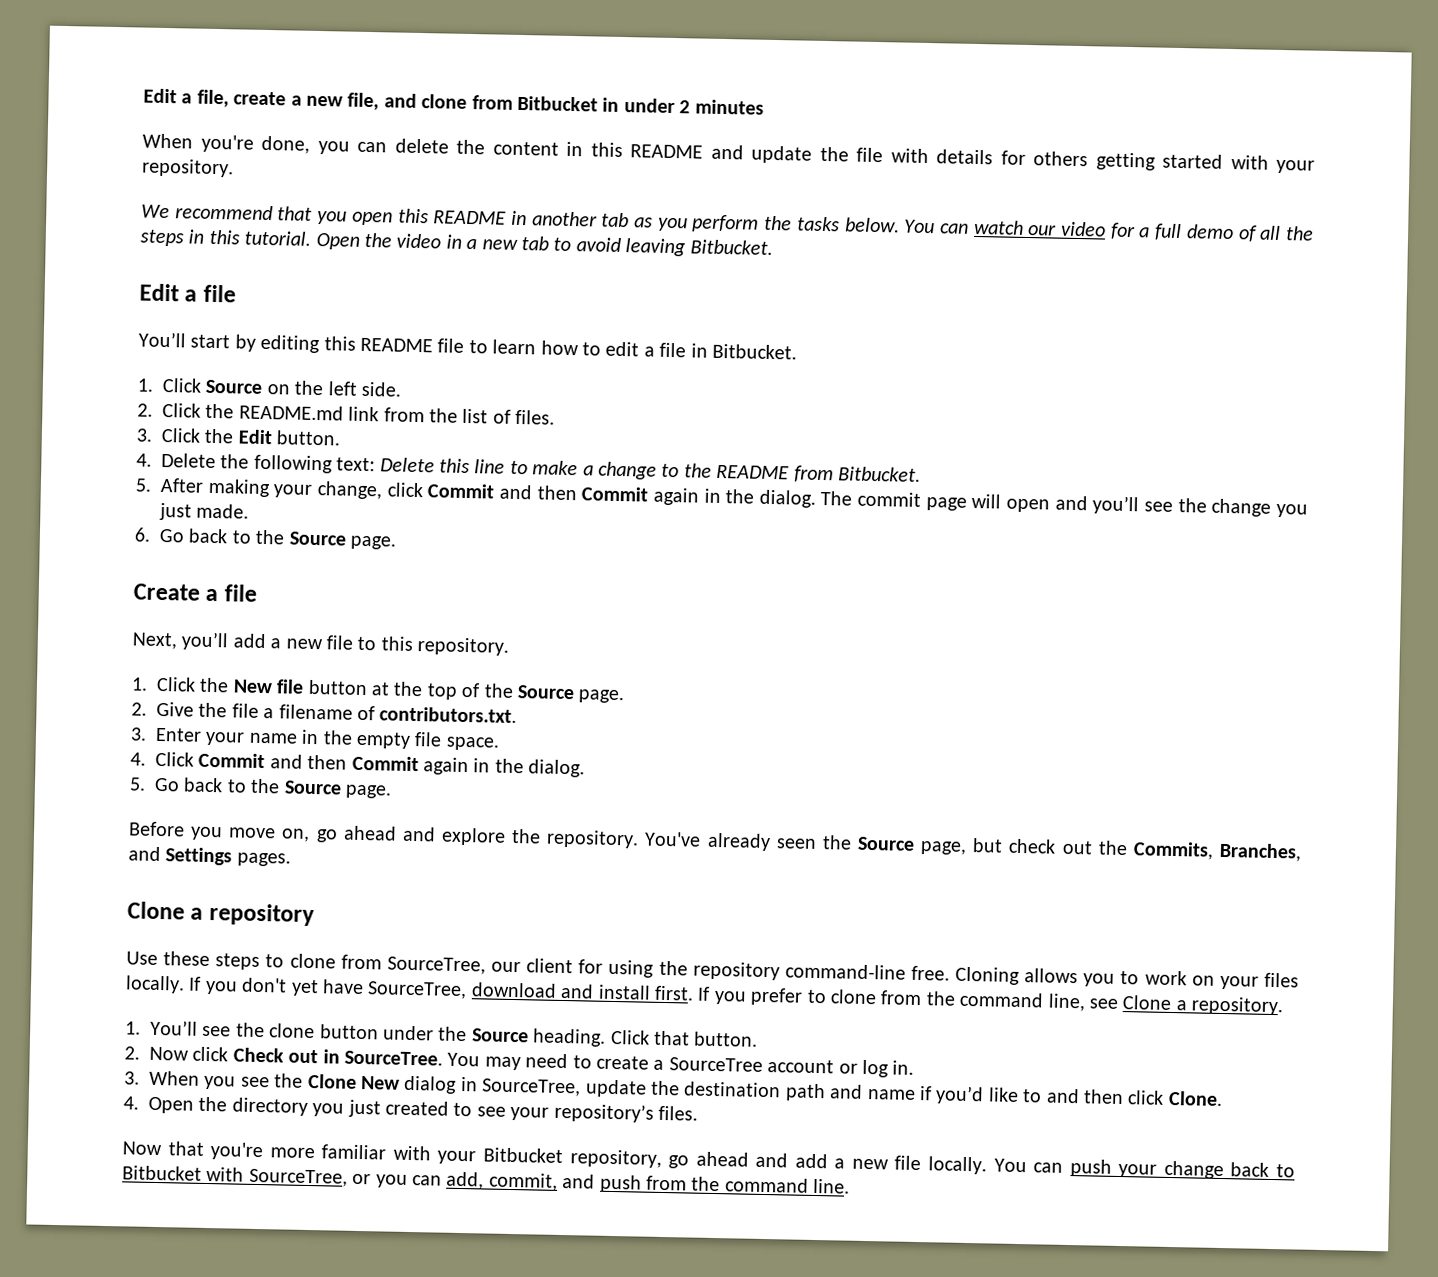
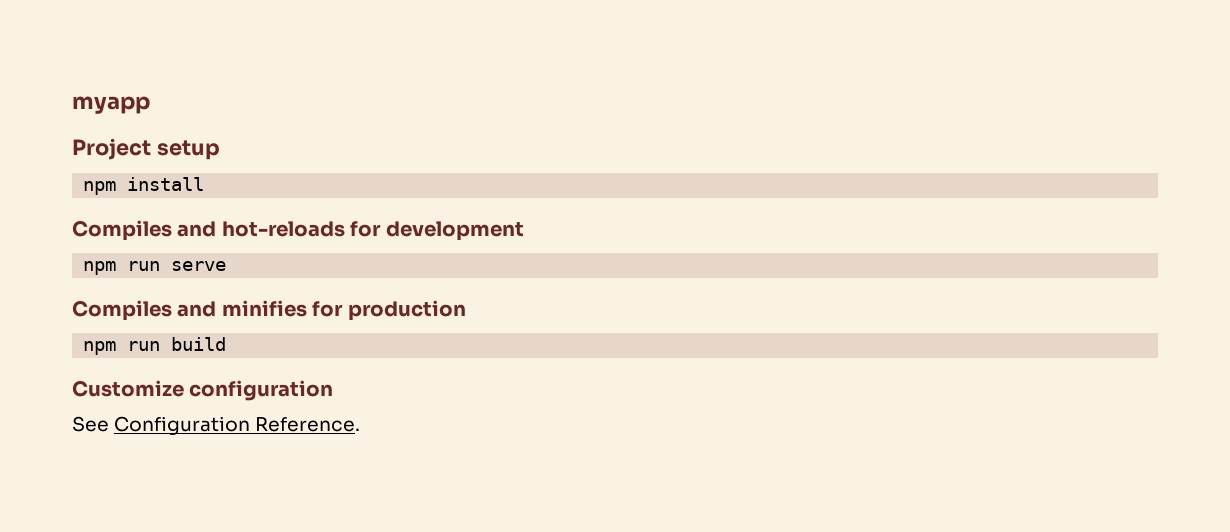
- Edit a file, create a new file, and clone from Bitbucket in under 2 minutes
- When you're done, you can delete the content in this README and update the file with details for others getting started with your repository.
- We recommend that you open this README in another tab as you perform the tasks below. You can watch our video for a full demo of all the steps in this tutorial. Open the video in a new tab to avoid leaving Bitbucket.
- Edit a file
- You’ll start by editing this README file to learn how to edit a file in Bitbucket.
- 1. Click Source on the left side.
- 2. Click the README.md link from the list of files.
- 3. Click the Edit button.
- 4. Delete the following text: Delete this line to make a change to the README from Bitbucket.
- 5. After making your change, click Commit and then Commit again in the dialog. The commit page will open and you’ll see the change you just made.
- 6. Go back to the Source page.
- Create a file
- Next, you’ll add a new file to this repository.
- 1. Click the New file button at the top of the Source page.
- 2. Give the file a filename of contributors.txt.
- 3. Enter your name in the empty file space.
- 4. Click Commit and then Commit again in the dialog.
- 5. Go back to the Source page.
- Before you move on, go ahead and explore the repository. You've already seen the Source page, but check out the Commits, Branches, and Settings pages.
- Clone a repository
- Use these steps to clone from SourceTree, our client for using the repository command-line free. Cloning allows you to work on your files locally. If you don't yet have SourceTree, download and install first. If you prefer to clone from the command line, see Clone a repository.
- 1. You’ll see the clone button under the Source heading. Click that button.
- 2. Now click Check out in SourceTree. You may need to create a SourceTree account or log in.
- 3. When you see the Clone New dialog in SourceTree, update the destination path and name if you’d like to and then click Clone.
- 4. Open the directory you just created to see your repository’s files.
- Now that you're more familiar with your Bitbucket repository, go ahead and add a new file locally. You can push your change back to Bitbucket with SourceTree, or you can add, commit, and push from the command line.
+ myapp
+ Project setup
+ npm install
+ Compiles and hot-reloads for development
+ npm run serve
+ Compiles and minifies for production
+ npm run build
+ Customize configuration
+ See Configuration Reference.

